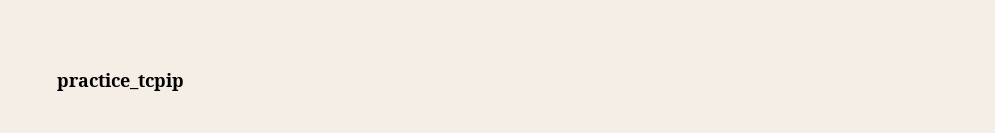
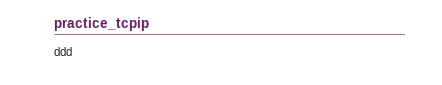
+ ddd

